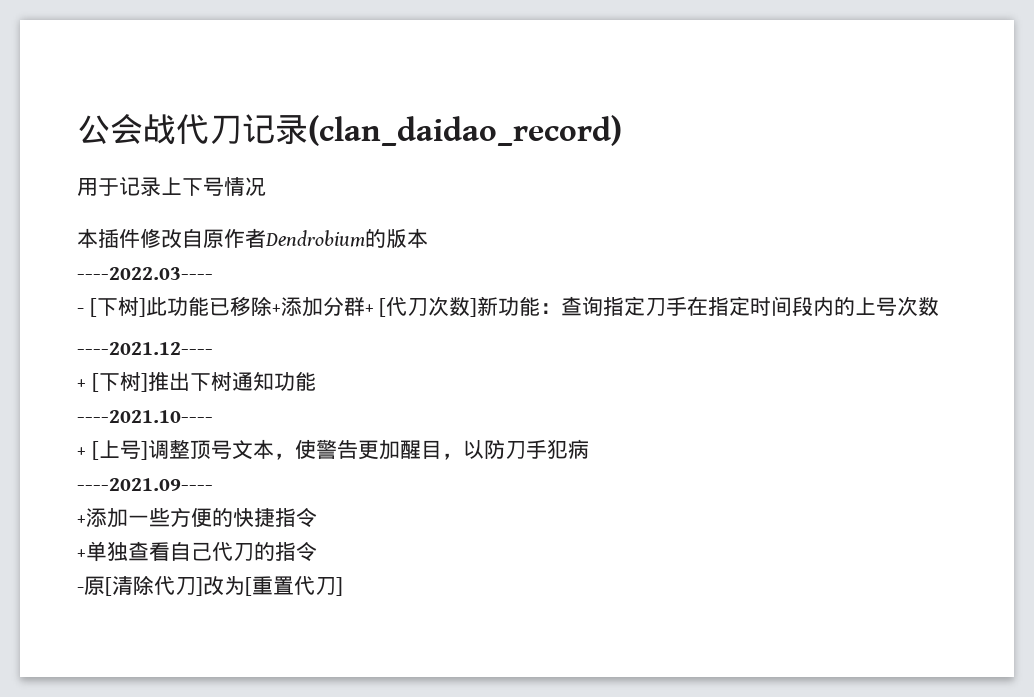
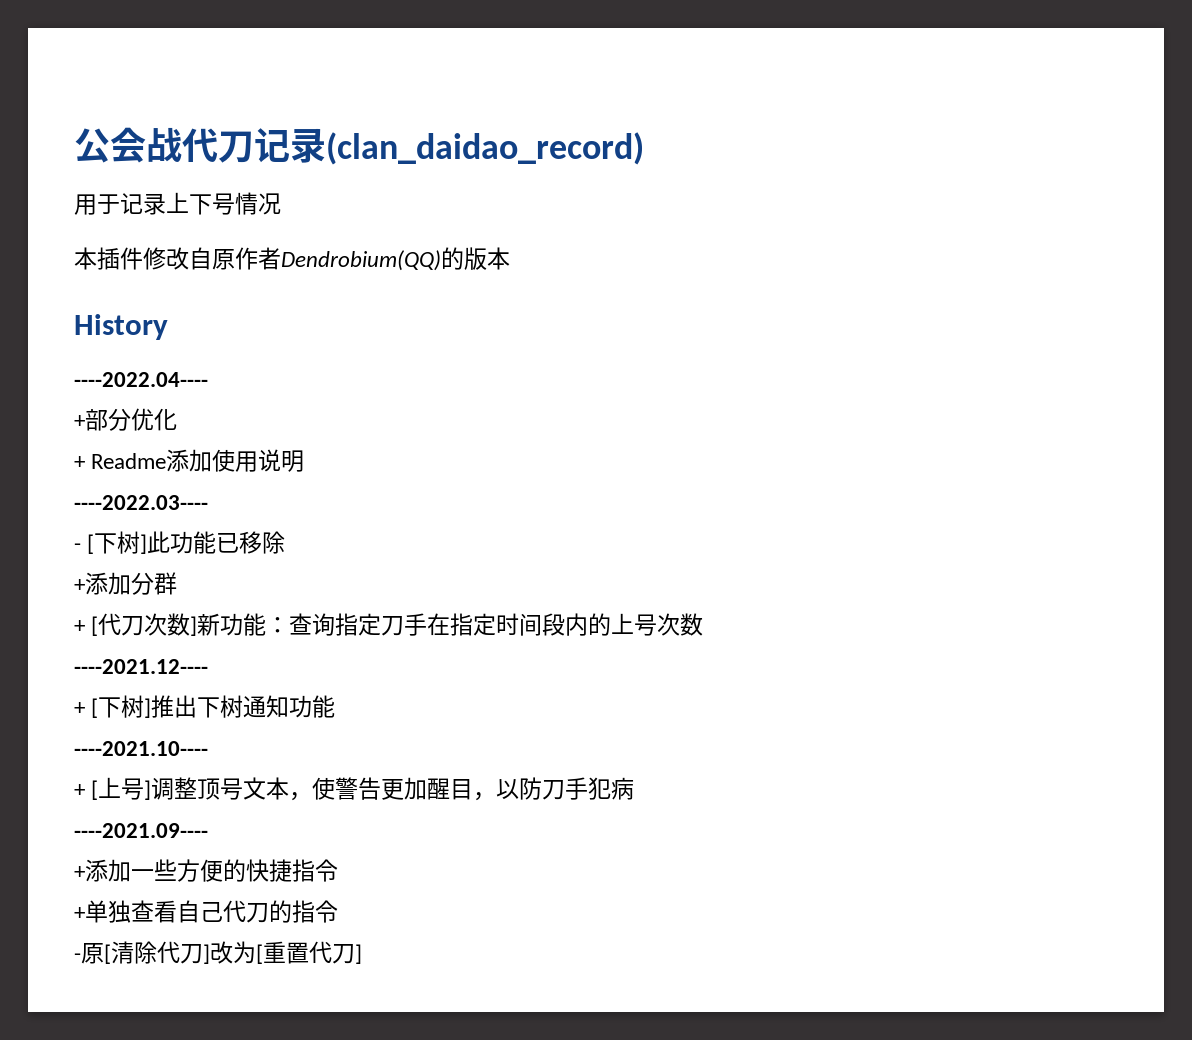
- 本插件修改自原作者Dendrobium的版本
+ 本插件修改自原作者Dendrobium(QQ)的版本
+ History
+ ----2022.04----
+ +部分优化
+ + Readme添加使用说明
- - [下树]此功能已移除+添加分群+ [代刀次数]新功能：查询指定刀手在指定时间段内的上号次数
+ - [下树]此功能已移除
+ +添加分群
+ + [代刀次数]新功能：查询指定刀手在指定时间段内的上号次数

